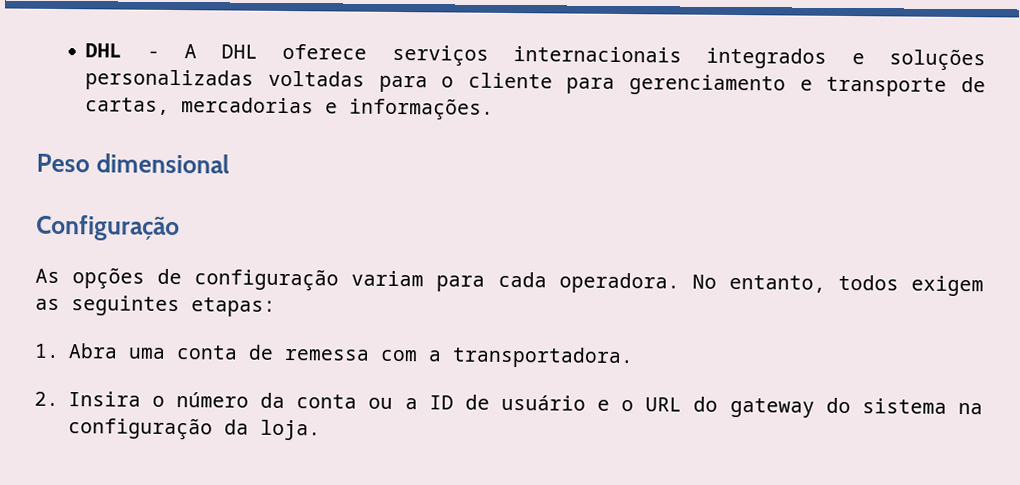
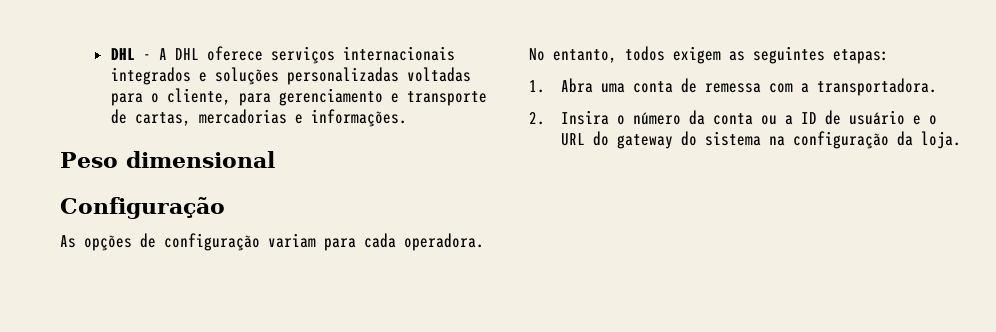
- DHL - A DHL oferece serviços internacionais integrados e soluções personalizadas voltadas para o cliente para gerenciamento e transporte de cartas, mercadorias e informações.
+ DHL - A DHL oferece serviços internacionais integrados e soluções personalizadas voltadas para o cliente, para gerenciamento e transporte de cartas, mercadorias e informações.

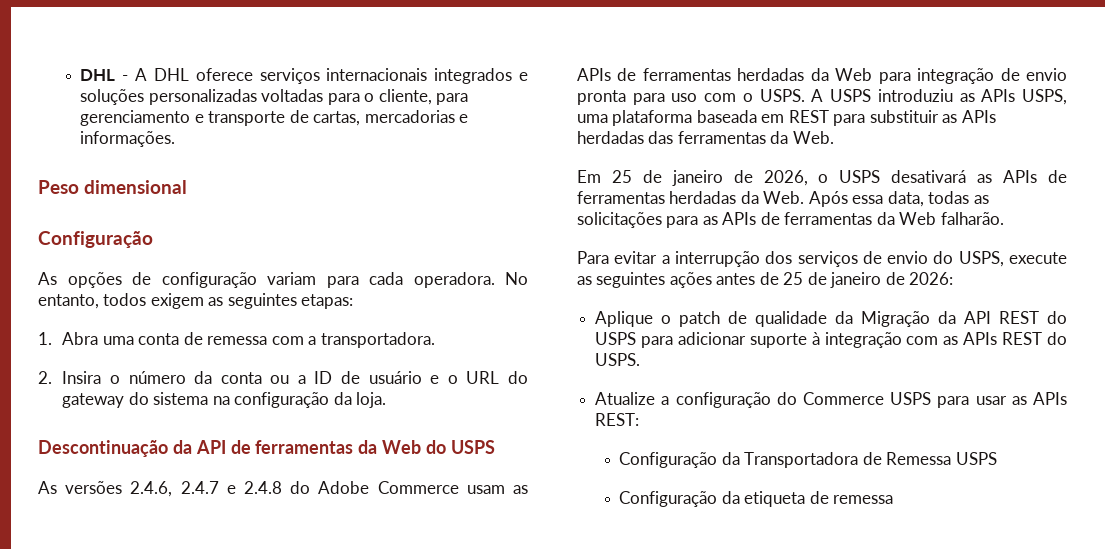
+ Descontinuação da API de ferramentas da Web do USPS
+ As versões 2.4.6, 2.4.7 e 2.4.8 do Adobe Commerce usam as APIs de ferramentas herdadas da Web para integração de envio pronta para uso com o USPS. A USPS introduziu as APIs USPS, uma plataforma baseada em REST para substituir as APIs herdadas das ferramentas da Web.
+ Em 25 de janeiro de 2026, o USPS desativará as APIs de ferramentas herdadas da Web. Após essa data, todas as solicitações para as APIs de ferramentas da Web falharão.
+ Para evitar a interrupção dos serviços de envio do USPS, execute as seguintes ações antes de 25 de janeiro de 2026:
+ Aplique o patch de qualidade da Migração da API REST do USPS para adicionar suporte à integração com as APIs REST do USPS.
+ Atualize a configuração do Commerce USPS para usar as APIs REST:
+ Configuração da Transportadora de Remessa USPS
+ Configuração da etiqueta de remessa

